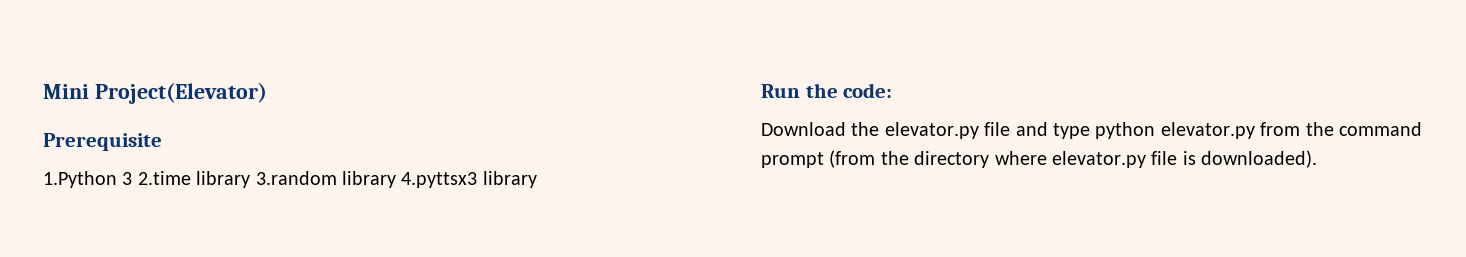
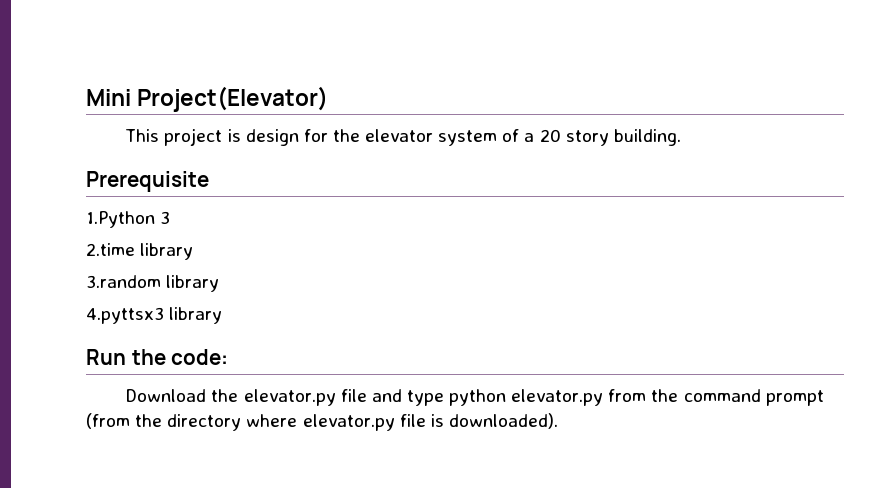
+ This project is design for the elevator system of a 20 story building.
- 1.Python 3 2.time library 3.random library 4.pyttsx3 library
+ 1.Python 3
+ 2.time library
+ 3.random library
+ 4.pyttsx3 library

